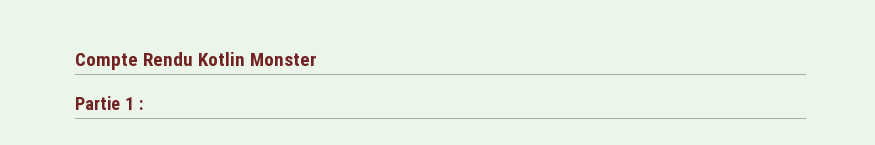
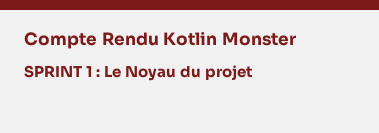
- Partie 1 :
+ SPRINT 1 : Le Noyau du projet

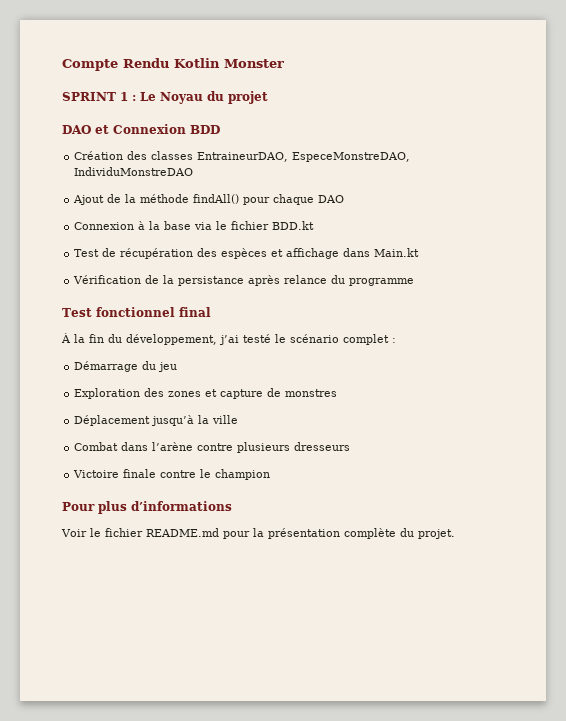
+ DAO et Connexion BDD
+ Création des classes EntraineurDAO, EspeceMonstreDAO, IndividuMonstreDAO
+ Ajout de la méthode findAll() pour chaque DAO
+ Connexion à la base via le fichier BDD.kt
+ Test de récupération des espèces et affichage dans Main.kt
+ Vérification de la persistance après relance du programme
+ Test fonctionnel final
+ À la fin du développement, j’ai testé le scénario complet :
+ Démarrage du jeu
+ Exploration des zones et capture de monstres
+ Déplacement jusqu’à la ville
+ Combat dans l’arène contre plusieurs dresseurs
+ Victoire finale contre le champion
+ Pour plus d’informations
+ Voir le fichier README.md pour la présentation complète du projet.

